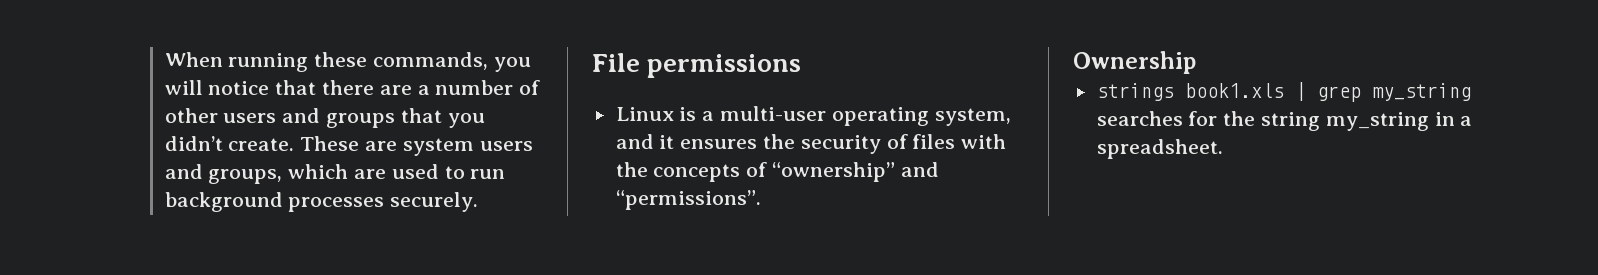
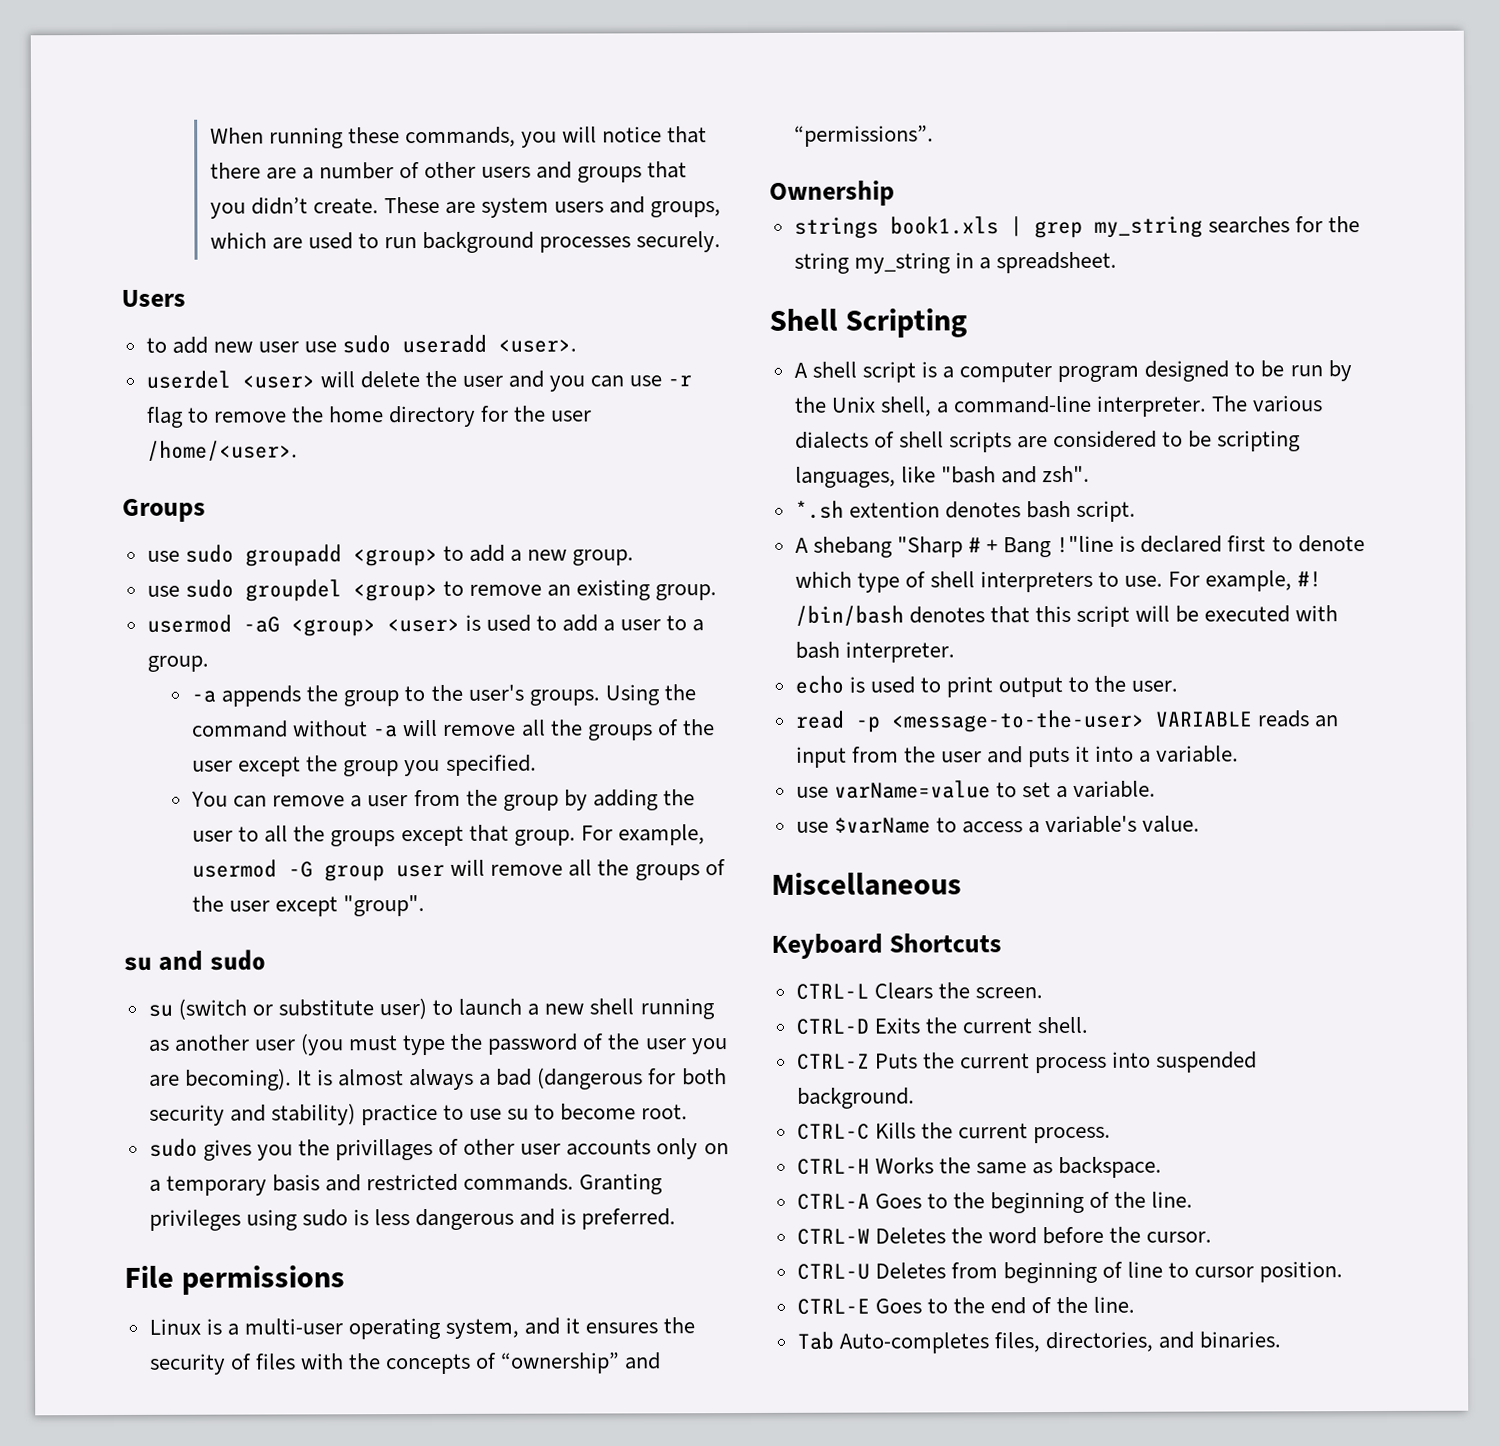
+ Users
+ to add new user use sudo useradd <user>.
+ userdel <user> will delete the user and you can use -r flag to remove the home directory for the user /home/<user>.
+ Groups
+ use sudo groupadd <group> to add a new group.
+ use sudo groupdel <group> to remove an existing group.
+ usermod -aG <group> <user> is used to add a user to a group.
+ -a appends the group to the user's groups. Using the command without -a will remove all the groups of the user except the group you specified.
+ You can remove a user from the group by adding the user to all the groups except that group. For example, usermod -G group user will remove all the groups of the user except "group".
+ su and sudo
+ su (switch or substitute user) to launch a new shell running as another user (you must type the password of the user you are becoming). It is almost always a bad (dangerous for both security and stability) practice to use su to become root.
+ sudo gives you the privillages of other user accounts only on a temporary basis and restricted commands. Granting privileges using sudo is less dangerous and is preferred.
+ Shell Scripting
+ A shell script is a computer program designed to be run by the Unix shell, a command-line interpreter. The various dialects of shell scripts are considered to be scripting languages, like "bash and zsh".
+ *.sh extention denotes bash script.
+ A shebang "Sharp # + Bang !"line is declared first to denote which type of shell interpreters to use. For example, #! /bin/bash denotes that this script will be executed with bash interpreter.
+ echo is used to print output to the user.
+ read -p <message-to-the-user> VARIABLE reads an input from the user and puts it into a variable.
+ use varName=value to set a variable.
+ use $varName to access a variable's value.
+ Miscellaneous
+ Keyboard Shortcuts
+ CTRL-L Clears the screen.
+ CTRL-D Exits the current shell.
+ CTRL-Z Puts the current process into suspended background.
+ CTRL-C Kills the current process.
+ CTRL-H Works the same as backspace.
+ CTRL-A Goes to the beginning of the line.
+ CTRL-W Deletes the word before the cursor.
+ CTRL-U Deletes from beginning of line to cursor position.
+ CTRL-E Goes to the end of the line.
+ Tab Auto-completes files, directories, and binaries.

